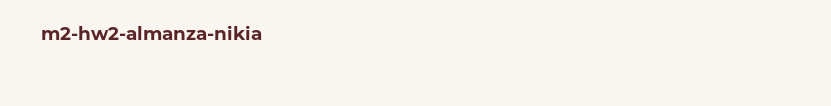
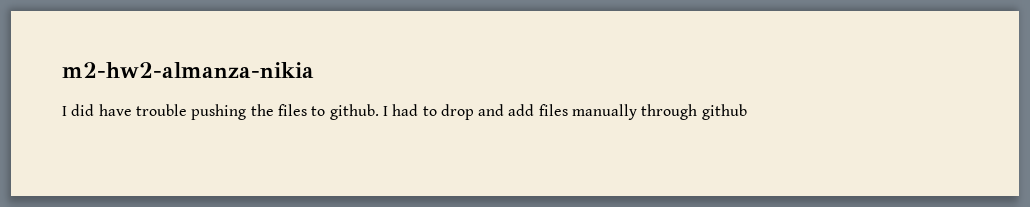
+ I did have trouble pushing the files to github. I had to drop and add files manually through github

